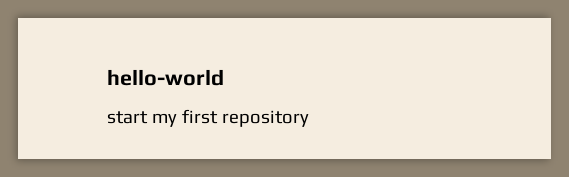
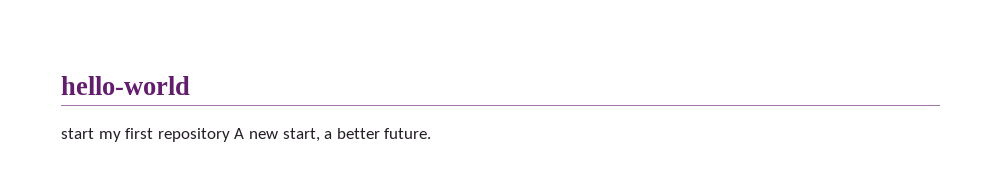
- start my first repository
+ start my first repository A new start, a better future.

